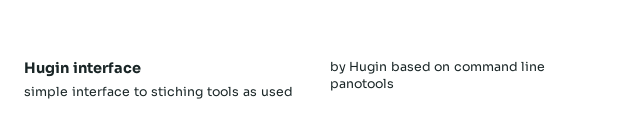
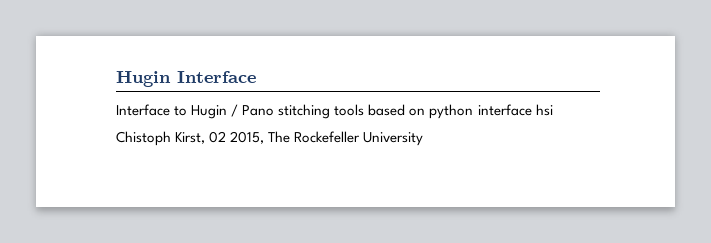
- Hugin interface
- simple interface to stiching tools as used by Hugin based on command line panotools
+ Hugin Interface
+ Interface to Hugin / Pano stitching tools based on python interface hsi
+ Chistoph Kirst, 02 2015, The Rockefeller University

